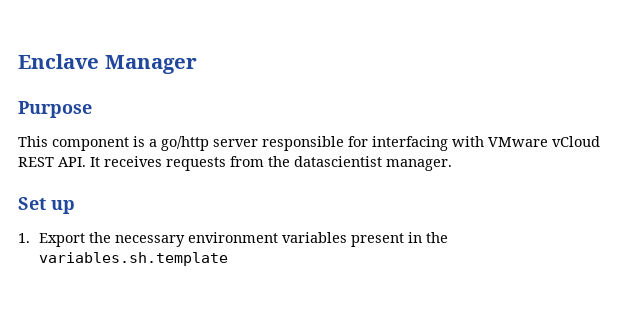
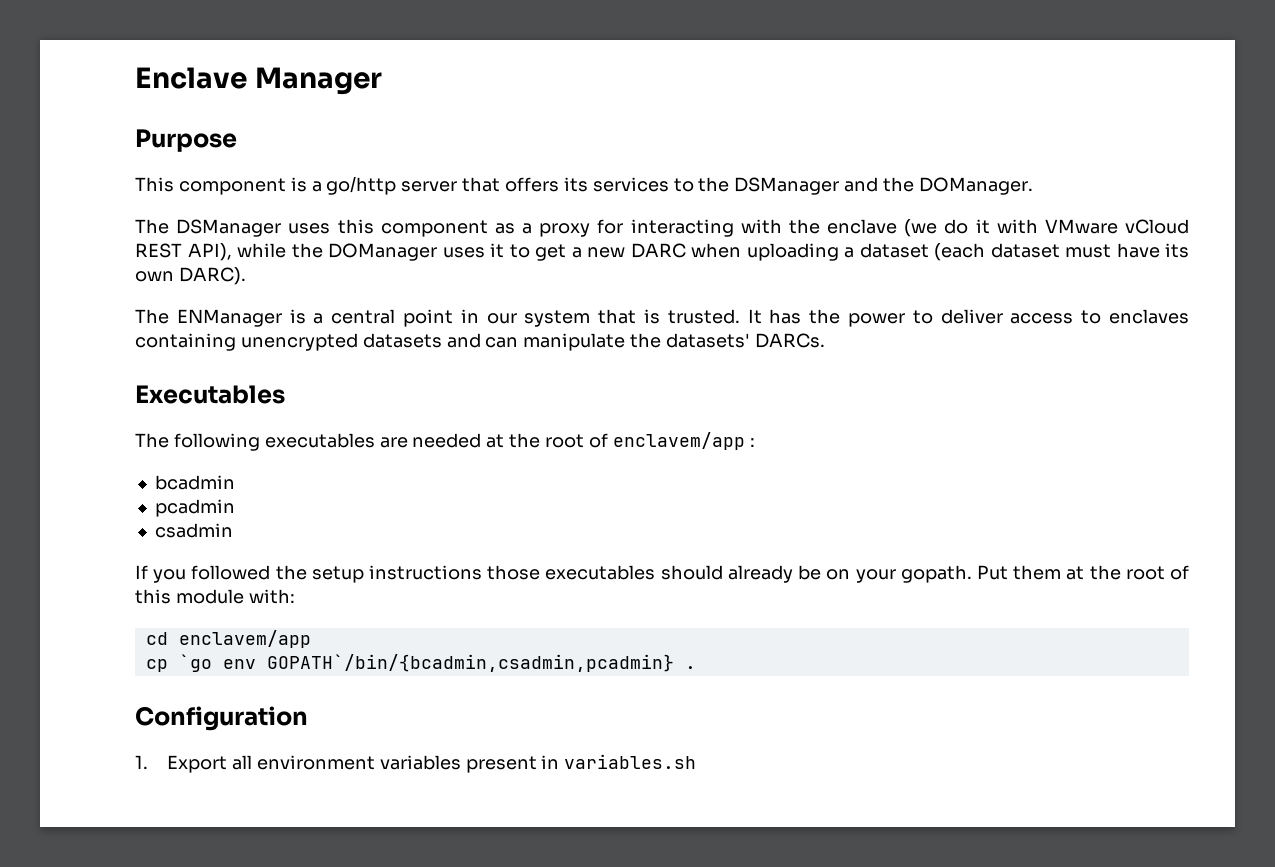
- This component is a go/http server responsible for interfacing with VMware vCloud REST API. It receives requests from the datascientist manager.
- Set up
+ This component is a go/http server that offers its services to the DSManager and the DOManager.
+ The DSManager uses this component as a proxy for interacting with the enclave (we do it with VMware vCloud REST API), while the DOManager uses it to get a new DARC when uploading a dataset (each dataset must have its own DARC).
+ The ENManager is a central point in our system that is trusted. It has the power to deliver access to enclaves containing unencrypted datasets and can manipulate the datasets' DARCs.
+ Executables
+ The following executables are needed at the root of enclavem/app :
+ bcadmin
+ pcadmin
+ csadmin
+ If you followed the setup instructions those executables should already be on your gopath. Put them at the root of this module with:
+ cd enclavem/app
+ cp `go env GOPATH`/bin/{bcadmin,csadmin,pcadmin} .
+ Configuration
- 1. Export the necessary environment variables present in the variables.sh.template
+ 1. Export all environment variables present in variables.sh

